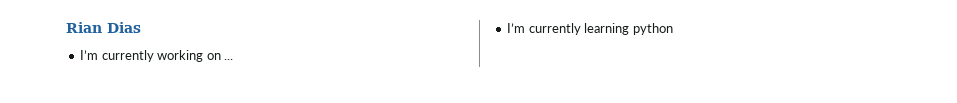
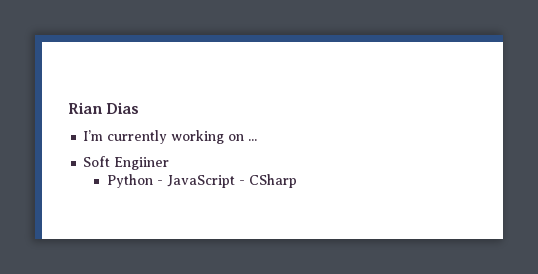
- I’m currently learning python
+ Soft Engiiner
+ Python - JavaScript - CSharp

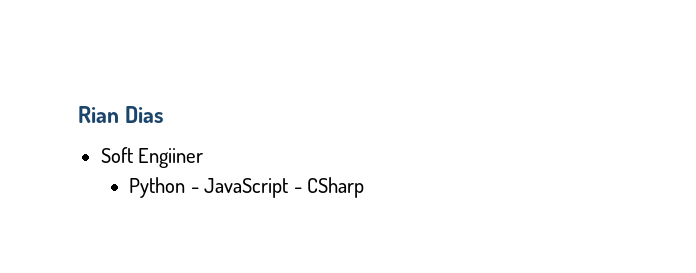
- I’m currently working on ...

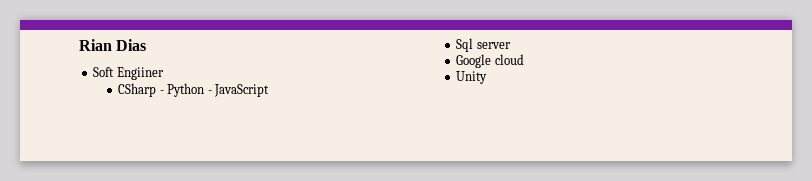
- Python - JavaScript - CSharp
+ CSharp - Python - JavaScript
+ Sql server
+ Google cloud
+ Unity

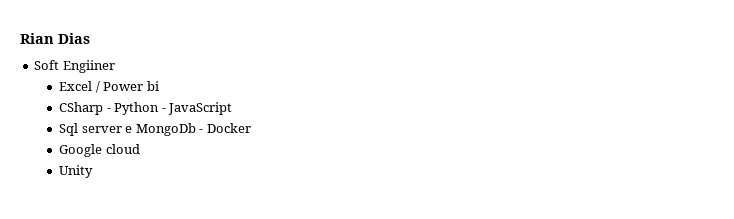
+ Excel / Power bi
- Sql server
+ Sql server e MongoDb - Docker

